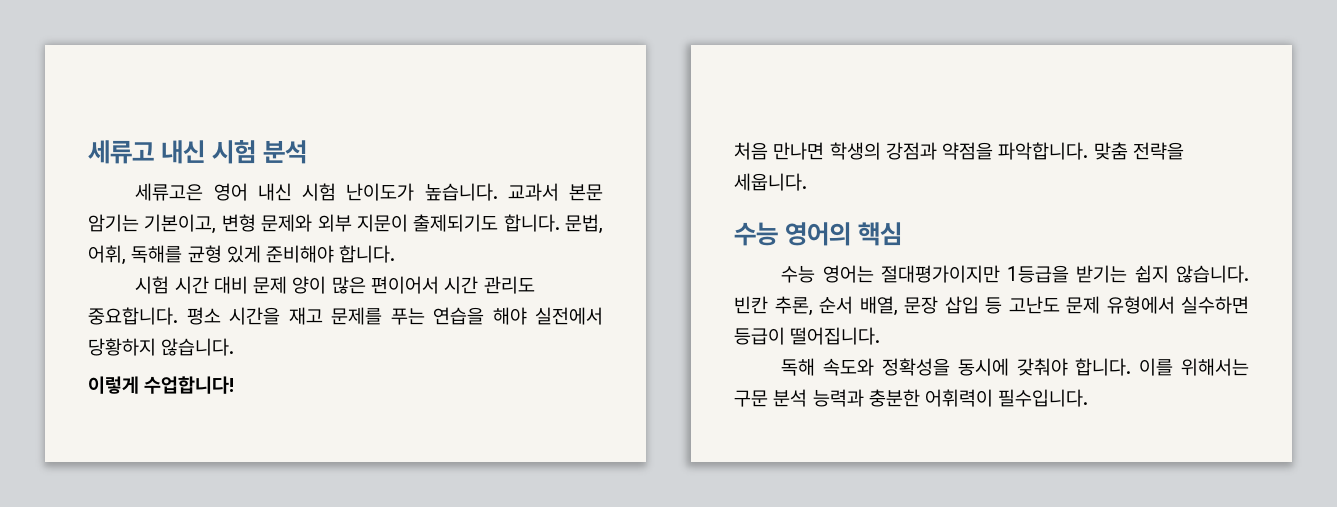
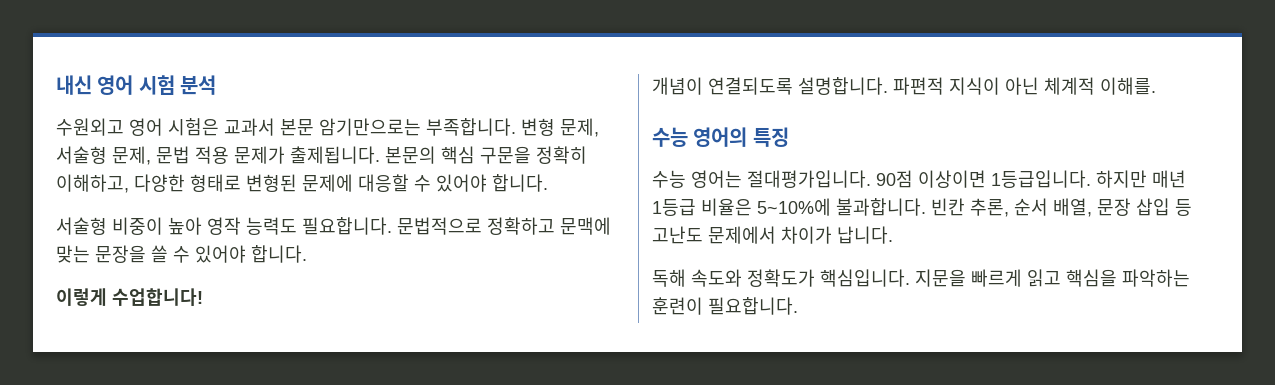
- 세류고 내신 시험 분석
+ 내신 영어 시험 분석
- 세류고은 영어 내신 시험 난이도가 높습니다. 교과서 본문 암기는 기본이고, 변형 문제와 외부 지문이 출제되기도 합니다. 문법, 어휘, 독해를 균형 있게 준비해야 합니다.
- 시험 시간 대비 문제 양이 많은 편이어서 시간 관리도 중요합니다. 평소 시간을 재고 문제를 푸는 연습을 해야 실전에서 당황하지 않습니다.
+ 수원외고 영어 시험은 교과서 본문 암기만으로는 부족합니다. 변형 문제, 서술형 문제, 문법 적용 문제가 출제됩니다. 본문의 핵심 구문을 정확히 이해하고, 다양한 형태로 변형된 문제에 대응할 수 있어야 합니다.
+ 서술형 비중이 높아 영작 능력도 필요합니다. 문법적으로 정확하고 문맥에 맞는 문장을 쓸 수 있어야 합니다.
  이렇게 수업합니다!
- 처음 만나면 학생의 강점과 약점을 파악합니다. 맞춤 전략을 세웁니다.
+ 개념이 연결되도록 설명합니다. 파편적 지식이 아닌 체계적 이해를.
- 수능 영어의 핵심
+ 수능 영어의 특징
- 수능 영어는 절대평가이지만 1등급을 받기는 쉽지 않습니다.
+ 수능 영어는 절대평가입니다. 90점 이상이면 1등급입니다. 하지만 매년 1등급 비율은 5~10%에 불과합니다.
- 빈칸 추론, 순서 배열, 문장 삽입 등 고난도 문제 유형에서 실수하면 등급이 떨어집니다.
- 독해 속도와 정확성을 동시에 갖춰야 합니다. 이를 위해서는 구문 분석 능력과 충분한 어휘력이 필수입니다.
+ 빈칸 추론, 순서 배열, 문장 삽입 등 고난도 문제에서 차이가 납니다.
+ 독해 속도와 정확도가 핵심입니다. 지문을 빠르게 읽고 핵심을 파악하는 훈련이 필요합니다.

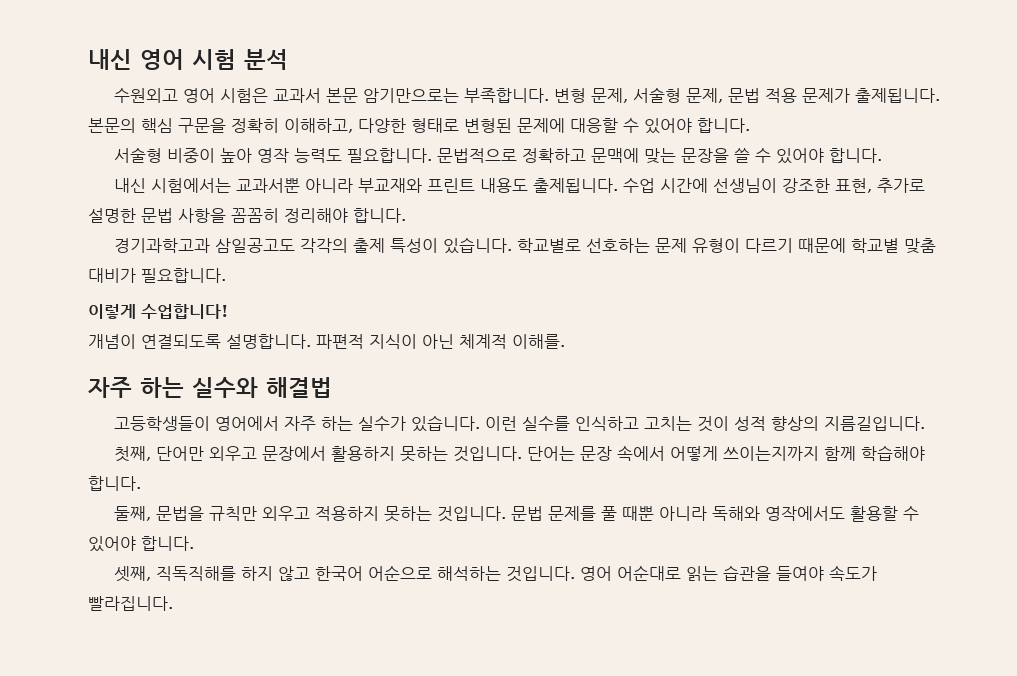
+ 내신 시험에서는 교과서뿐 아니라 부교재와 프린트 내용도 출제됩니다. 수업 시간에 선생님이 강조한 표현, 추가로 설명한 문법 사항을 꼼꼼히 정리해야 합니다.
+ 경기과학고과 삼일공고도 각각의 출제 특성이 있습니다. 학교별로 선호하는 문제 유형이 다르기 때문에 학교별 맞춤 대비가 필요합니다.
- 수능 영어의 특징
- 수능 영어는 절대평가입니다. 90점 이상이면 1등급입니다. 하지만 매년 1등급 비율은 5~10%에 불과합니다. 빈칸 추론, 순서 배열, 문장 삽입 등 고난도 문제에서 차이가 납니다.
- 독해 속도와 정확도가 핵심입니다. 지문을 빠르게 읽고 핵심을 파악하는 훈련이 필요합니다.
+ 자주 하는 실수와 해결법
+ 고등학생들이 영어에서 자주 하는 실수가 있습니다. 이런 실수를 인식하고 고치는 것이 성적 향상의 지름길입니다.
+ 첫째, 단어만 외우고 문장에서 활용하지 못하는 것입니다. 단어는 문장 속에서 어떻게 쓰이는지까지 함께 학습해야 합니다.
+ 둘째, 문법을 규칙만 외우고 적용하지 못하는 것입니다. 문법 문제를 풀 때뿐 아니라 독해와 영작에서도 활용할 수 있어야 합니다.
+ 셋째, 직독직해를 하지 않고 한국어 어순으로 해석하는 것입니다. 영어 어순대로 읽는 습관을 들여야 속도가 빨라집니다.

